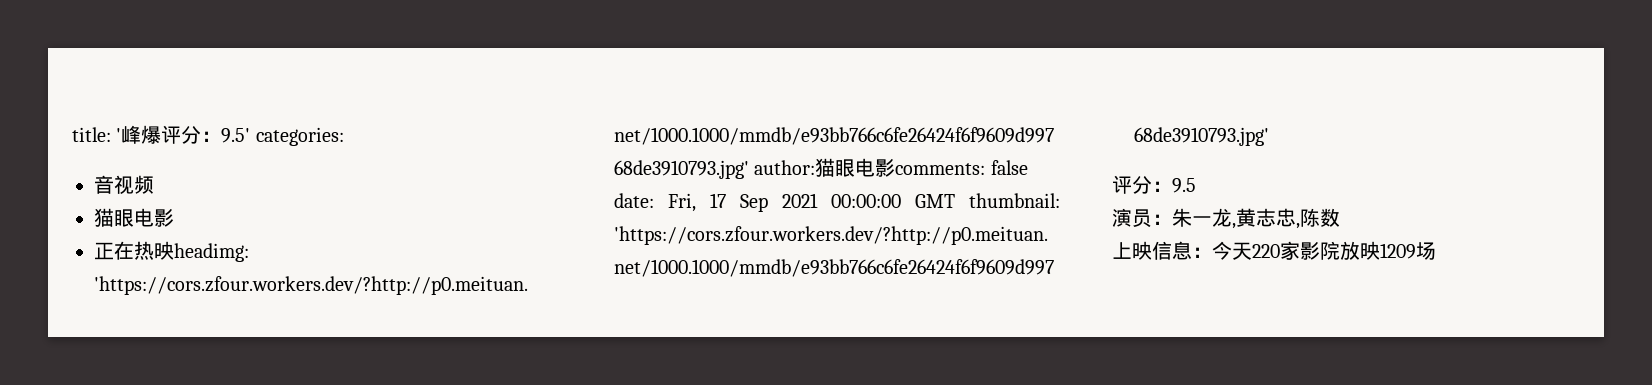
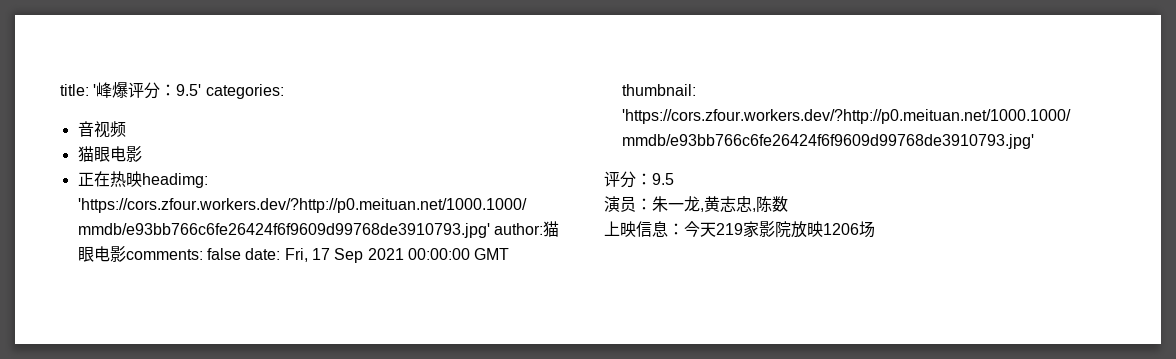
- 上映信息：今天220家影院放映1209场
+ 上映信息：今天219家影院放映1206场

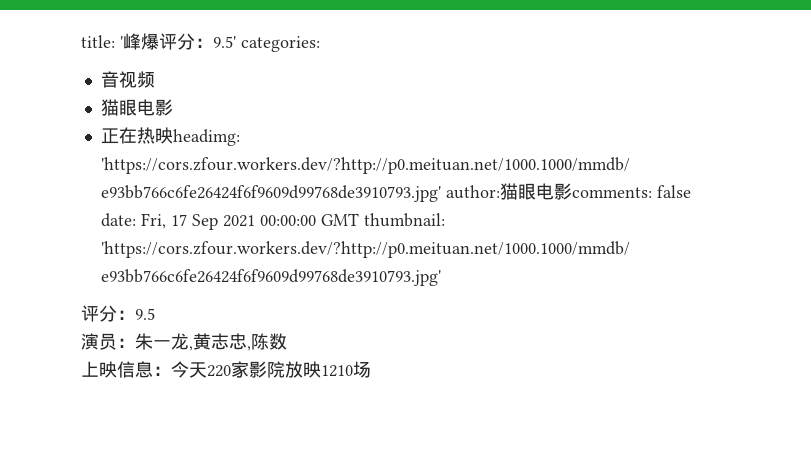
- 上映信息：今天219家影院放映1206场
+ 上映信息：今天220家影院放映1210场

